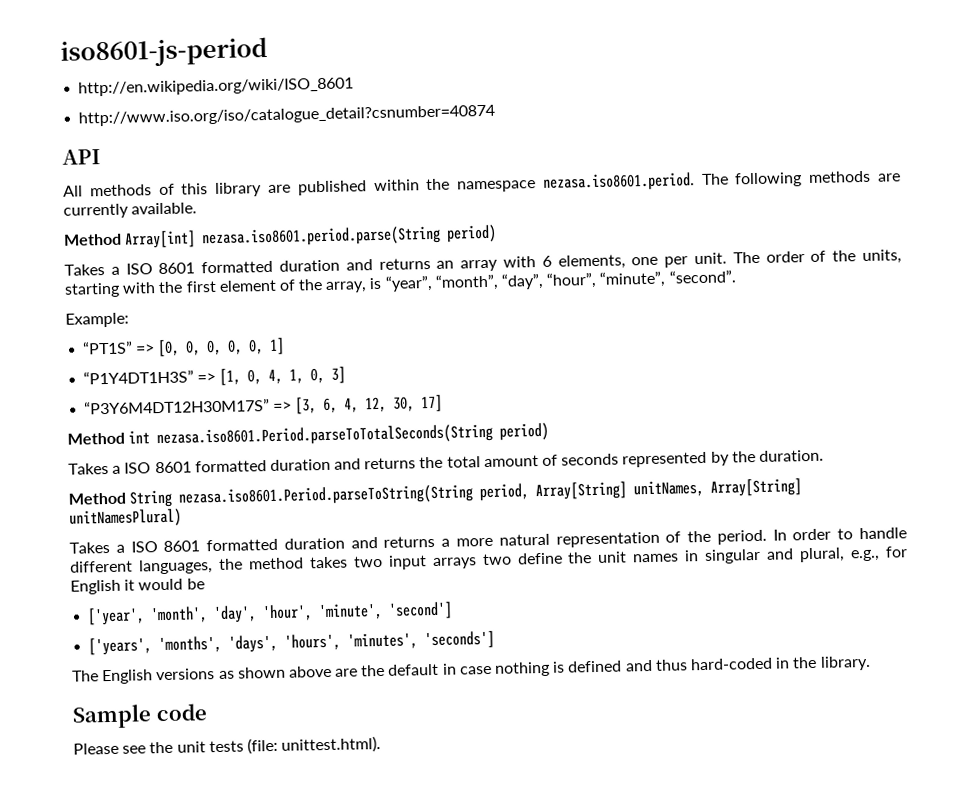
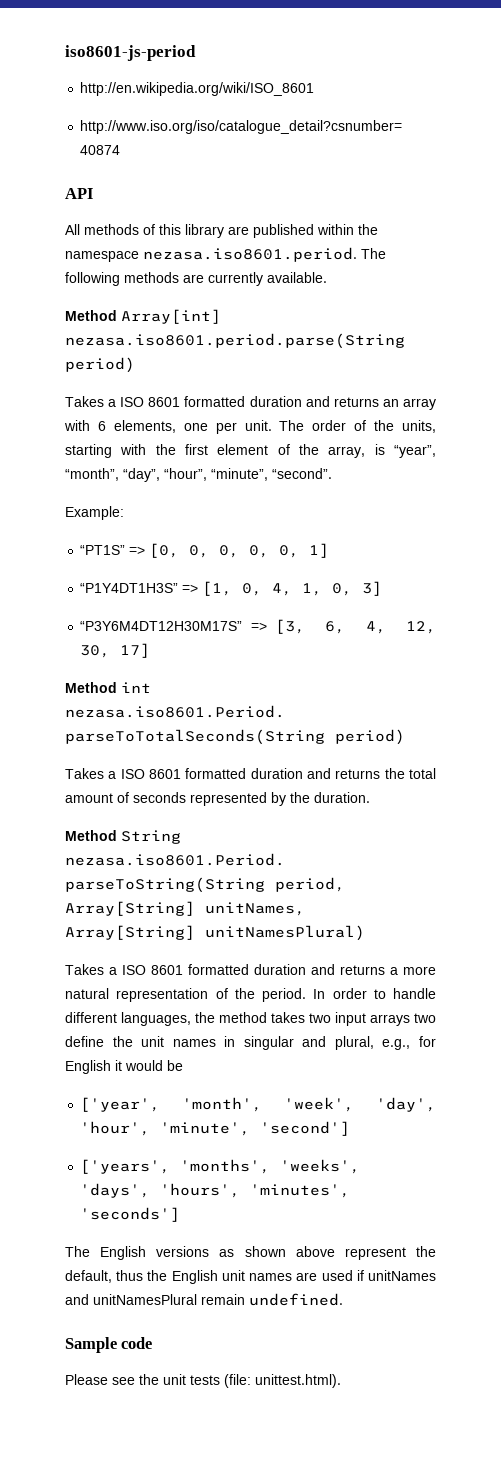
- ['year', 'month', 'day', 'hour', 'minute', 'second']
+ ['year', 'month', 'week', 'day', 'hour', 'minute', 'second']
- ['years', 'months', 'days', 'hours', 'minutes', 'seconds']
+ ['years', 'months', 'weeks', 'days', 'hours', 'minutes', 'seconds']
- The English versions as shown above are the default in case nothing is defined and thus hard-coded in the library.
+ The English versions as shown above represent the default, thus the English unit names are used if unitNames and unitNamesPlural remain undefined.

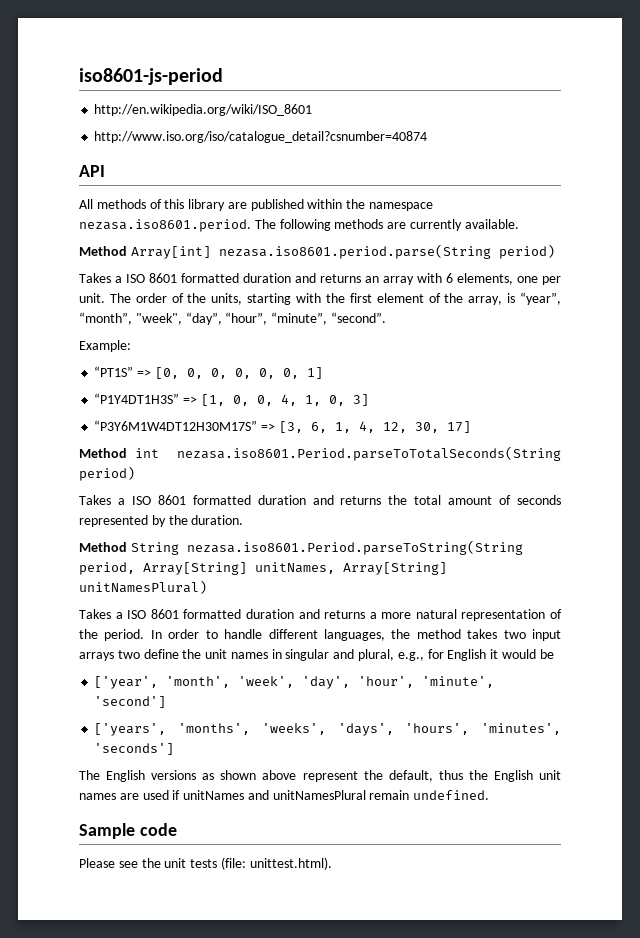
- The order of the units, starting with the first element of the array, is “year”, “month”, “day”, “hour”, “minute”, “second”.
+ The order of the units, starting with the first element of the array, is “year”, “month”, "week", “day”, “hour”, “minute”, “second”.
- “PT1S” => [0, 0, 0, 0, 0, 1]
+ “PT1S” => [0, 0, 0, 0, 0, 0, 1]
- “P1Y4DT1H3S” => [1, 0, 4, 1, 0, 3]
+ “P1Y4DT1H3S” => [1, 0, 0, 4, 1, 0, 3]
- “P3Y6M4DT12H30M17S” => [3, 6, 4, 12, 30, 17]
+ “P3Y6M1W4DT12H30M17S” => [3, 6, 1, 4, 12, 30, 17]

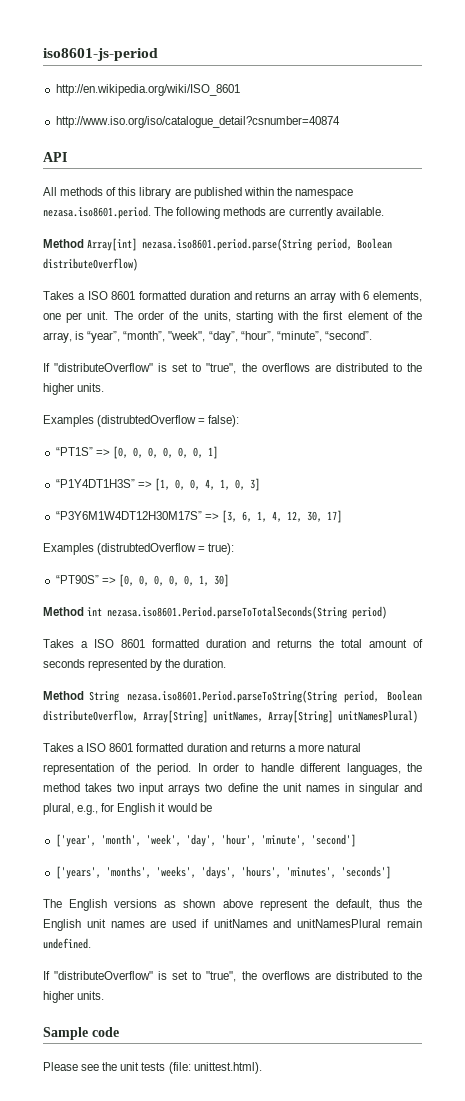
- Method Array[int] nezasa.iso8601.period.parse(String period)
+ Method Array[int] nezasa.iso8601.period.parse(String period, Boolean distributeOverflow)
  The order of the units, starting with the first element of the array, is “year”, “month”, "week", “day”, “hour”, “minute”, “second”.
- Example:
+ If "distributeOverflow" is set to "true", the overflows are distributed to the higher units.
+ Examples (distrubtedOverflow = false):
+ Examples (distrubtedOverflow = true):
+ “PT90S” => [0, 0, 0, 0, 0, 1, 30]
- Method String nezasa.iso8601.Period.parseToString(String period, Array[String] unitNames, Array[String] unitNamesPlural)
+ Method String nezasa.iso8601.Period.parseToString(String period, Boolean distributeOverflow, Array[String] unitNames, Array[String] unitNamesPlural)
  The English versions as shown above represent the default, thus the English unit names are used if unitNames and unitNamesPlural remain undefined.
+ If "distributeOverflow" is set to "true", the overflows are distributed to the higher units.

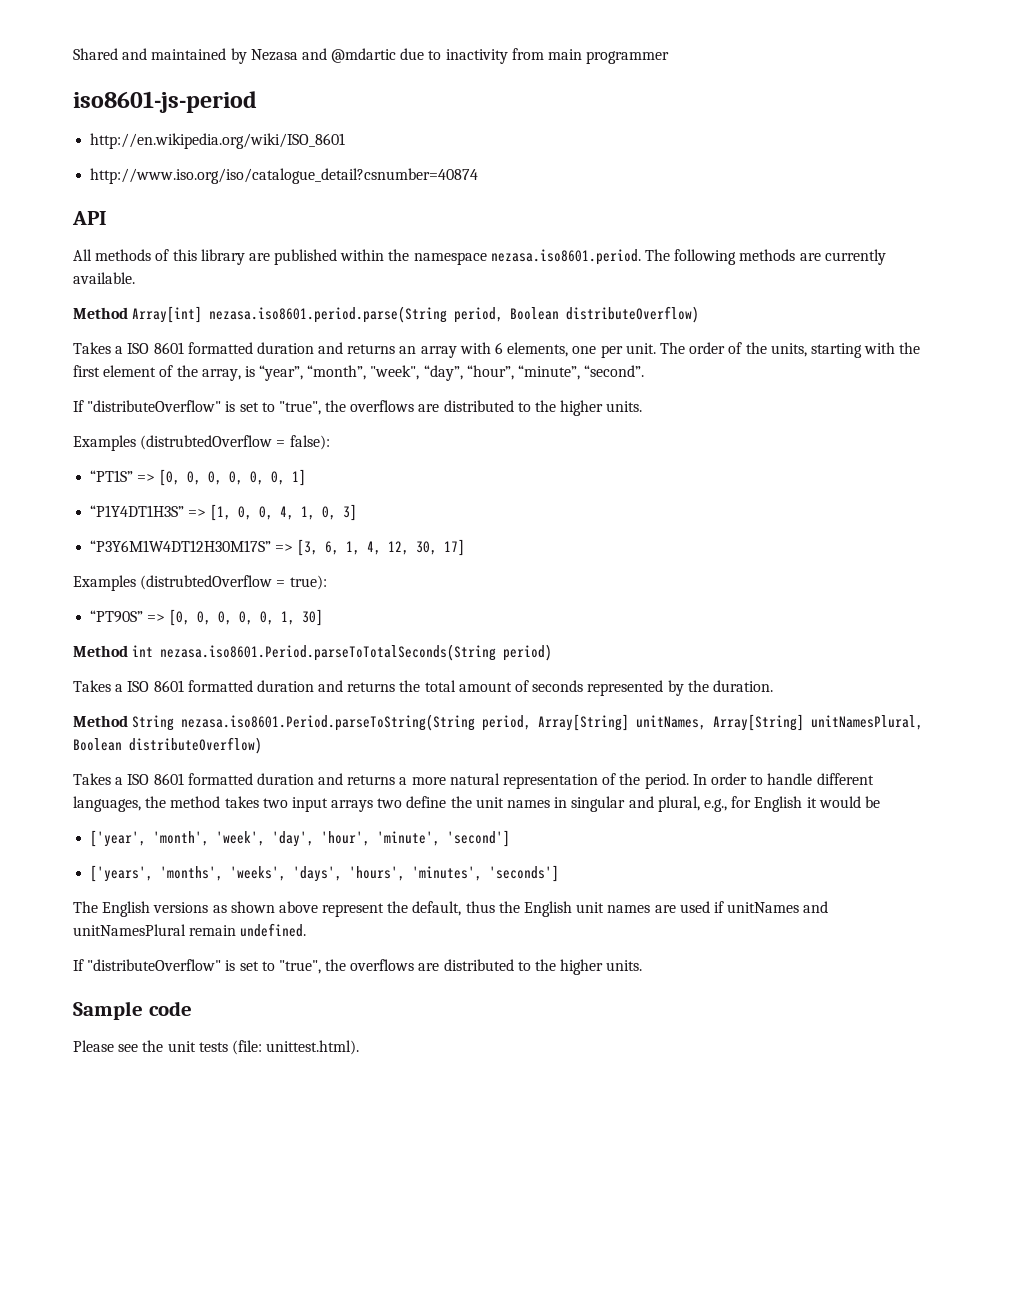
+ Shared and maintained by Nezasa and @mdartic due to inactivity from main programmer
- Method String nezasa.iso8601.Period.parseToString(String period, Boolean distributeOverflow, Array[String] unitNames, Array[String] unitNamesPlural)
+ Method String nezasa.iso8601.Period.parseToString(String period, Array[String] unitNames, Array[String] unitNamesPlural, Boolean distributeOverflow)

